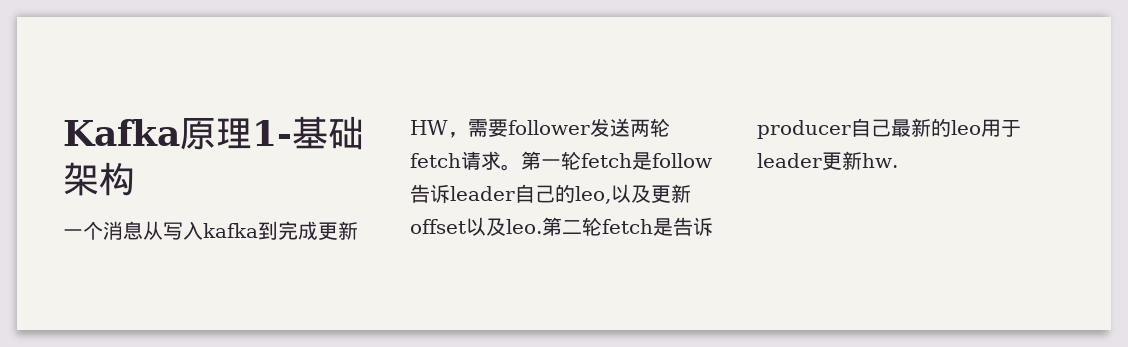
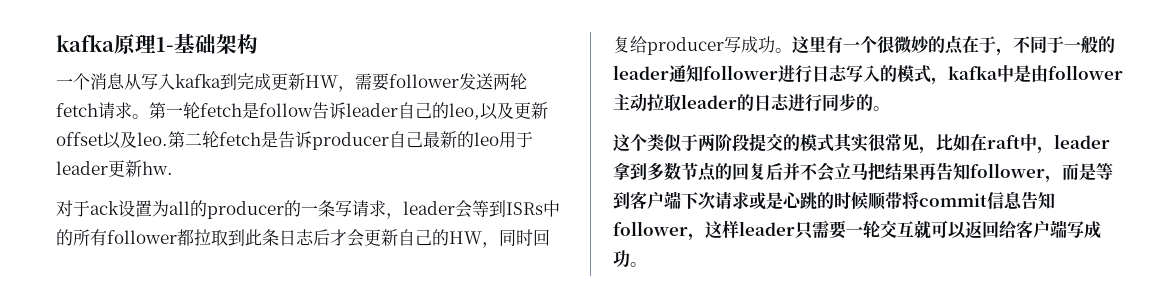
- Kafka原理1-基础架构
+ kafka原理1-基础架构
+ 对于ack设置为all的producer的一条写请求，leader会等到ISRs中的所有follower都拉取到此条日志后才会更新自己的HW，同时回复给producer写成功。这里有一个很微妙的点在于，不同于一般的leader通知follower进行日志写入的模式，kafka中是由follower主动拉取leader的日志进行同步的。
+ 这个类似于两阶段提交的模式其实很常见，比如在raft中，leader拿到多数节点的回复后并不会立马把结果再告知follower，而是等到客户端下次请求或是心跳的时候顺带将commit信息告知follower，这样leader只需要一轮交互就可以返回给客户端写成功。

